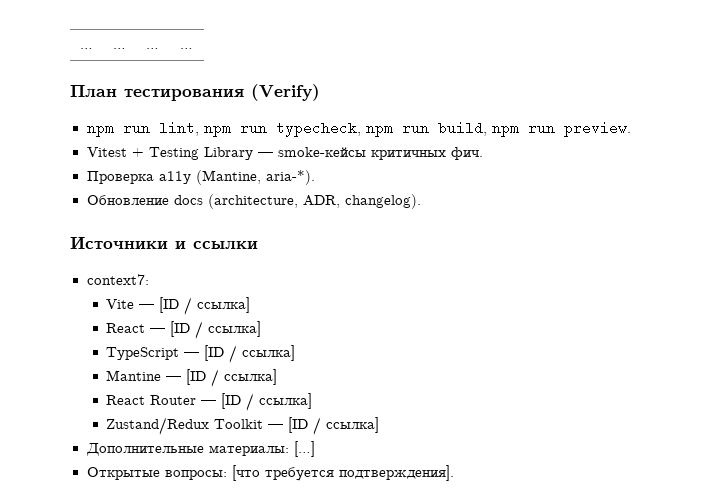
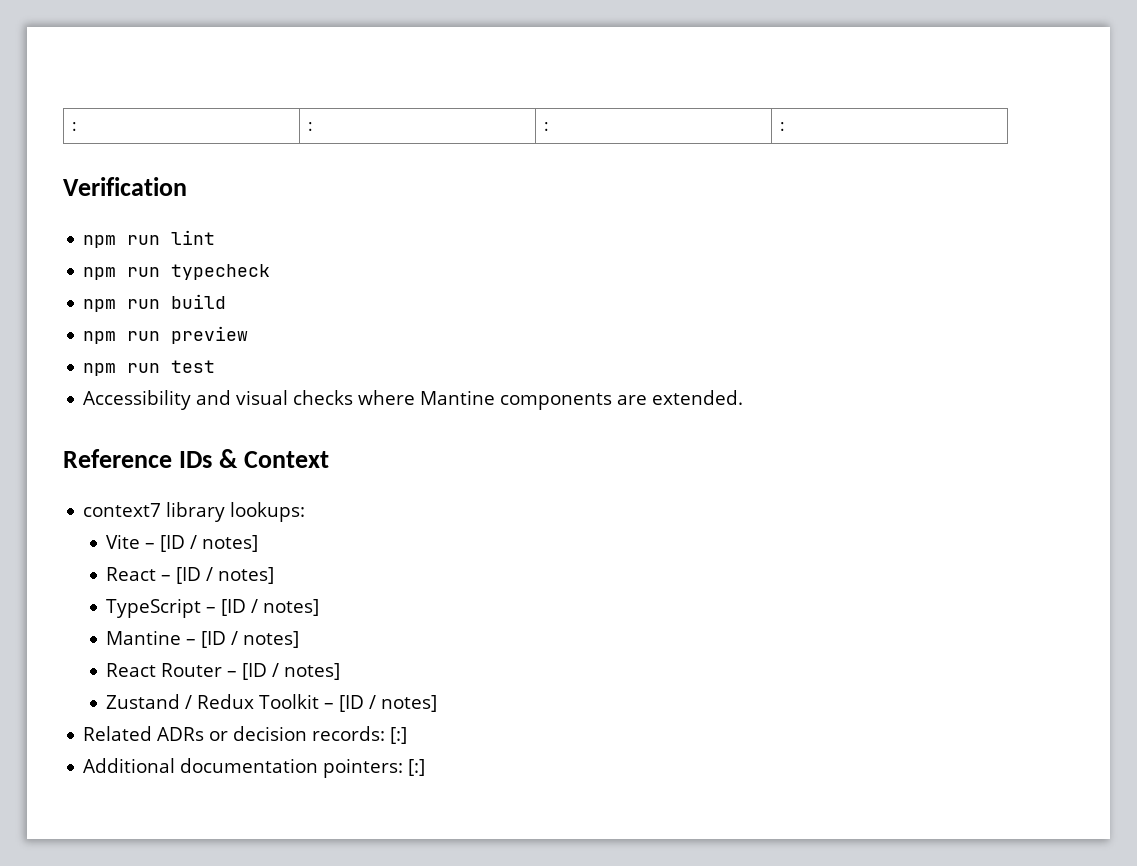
- … | … | … | …
- План тестирования (Verify)
- npm run lint, npm run typecheck, npm run build, npm run preview.
- Vitest + Testing Library — smoke-кейсы критичных фич.
- Проверка a11y (Mantine, aria-*).
- Обновление docs (architecture, ADR, changelog).
- Источники и ссылки
- context7:
+ : | : | : | :
+ Verification
+ npm run lint
+ npm run typecheck
+ npm run build
+ npm run preview
+ npm run test
+ Accessibility and visual checks where Mantine components are extended.
+ Reference IDs & Context
+ context7 library lookups:
- Vite — [ID / ссылка]
- React — [ID / ссылка]
+ Vite – [ID / notes]
+ React – [ID / notes]
- TypeScript — [ID / ссылка]
- Mantine — [ID / ссылка]
+ TypeScript – [ID / notes]
+ Mantine – [ID / notes]
- React Router — [ID / ссылка]
- Zustand/Redux Toolkit — [ID / ссылка]
- Дополнительные материалы: […]
- Открытые вопросы: [что требуется подтверждения].
+ React Router – [ID / notes]
+ Zustand / Redux Toolkit – [ID / notes]
+ Related ADRs or decision records: [:]
+ Additional documentation pointers: [:]

